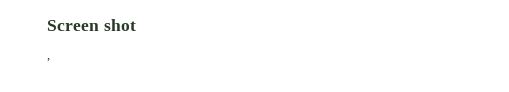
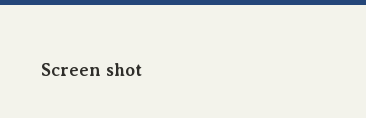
- ,

